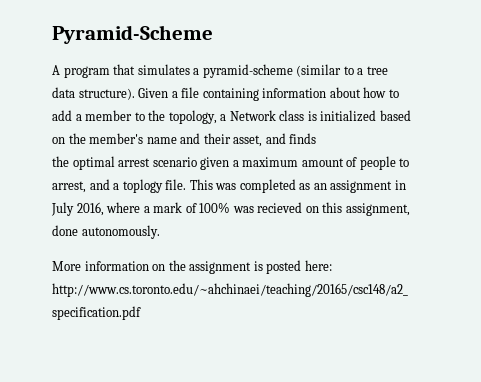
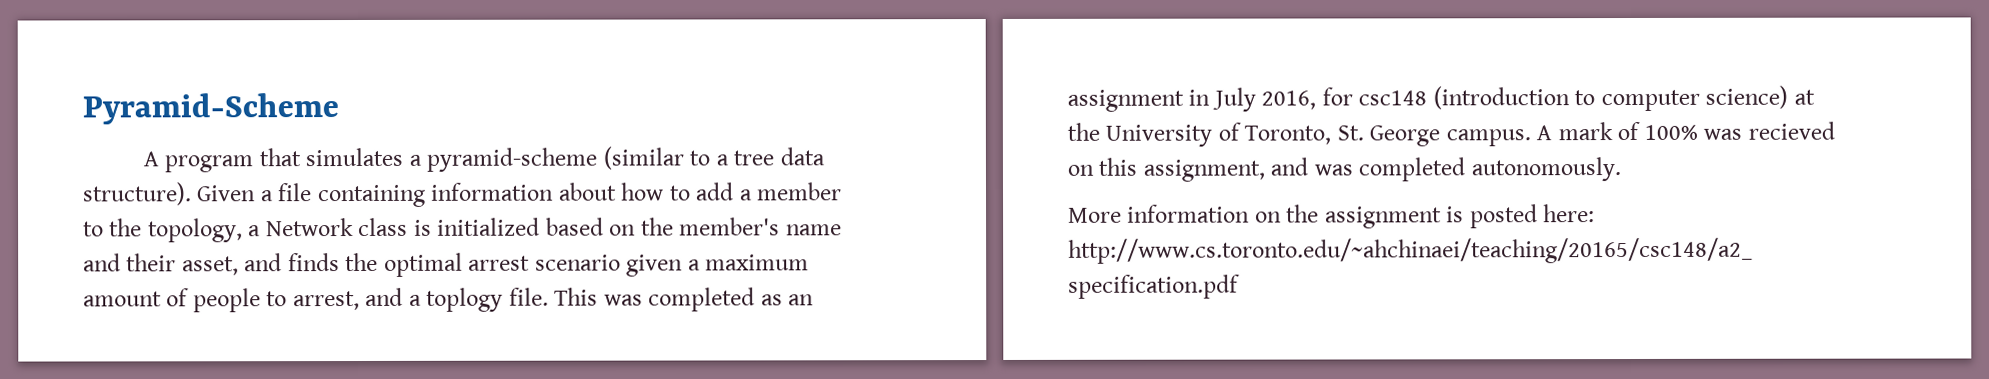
- Given a file containing information about how to add a member to the topology, a Network class is initialized based on the member's name and their asset, and finds
- the optimal arrest scenario given a maximum amount of people to arrest, and a toplogy file.
+ Given a file containing information about how to add a member to the topology, a Network class is initialized based on the member's name and their asset, and finds the optimal arrest scenario given a maximum amount of people to arrest, and a toplogy file.
- This was completed as an assignment in July 2016, where a mark of 100% was recieved on this assignment, done autonomously.
+ This was completed as an assignment in July 2016, for csc148 (introduction to computer science) at the University of Toronto, St. George campus. A mark of 100% was recieved on this assignment, and was completed autonomously.

